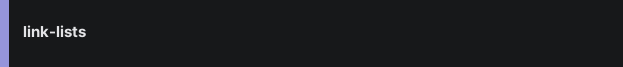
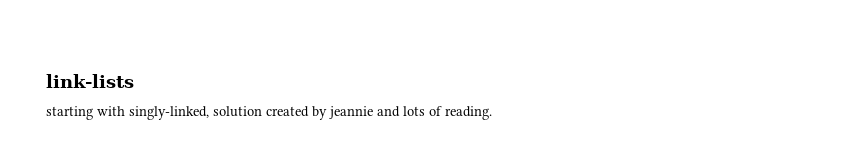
+ starting with singly-linked, solution created by jeannie and lots of reading.

